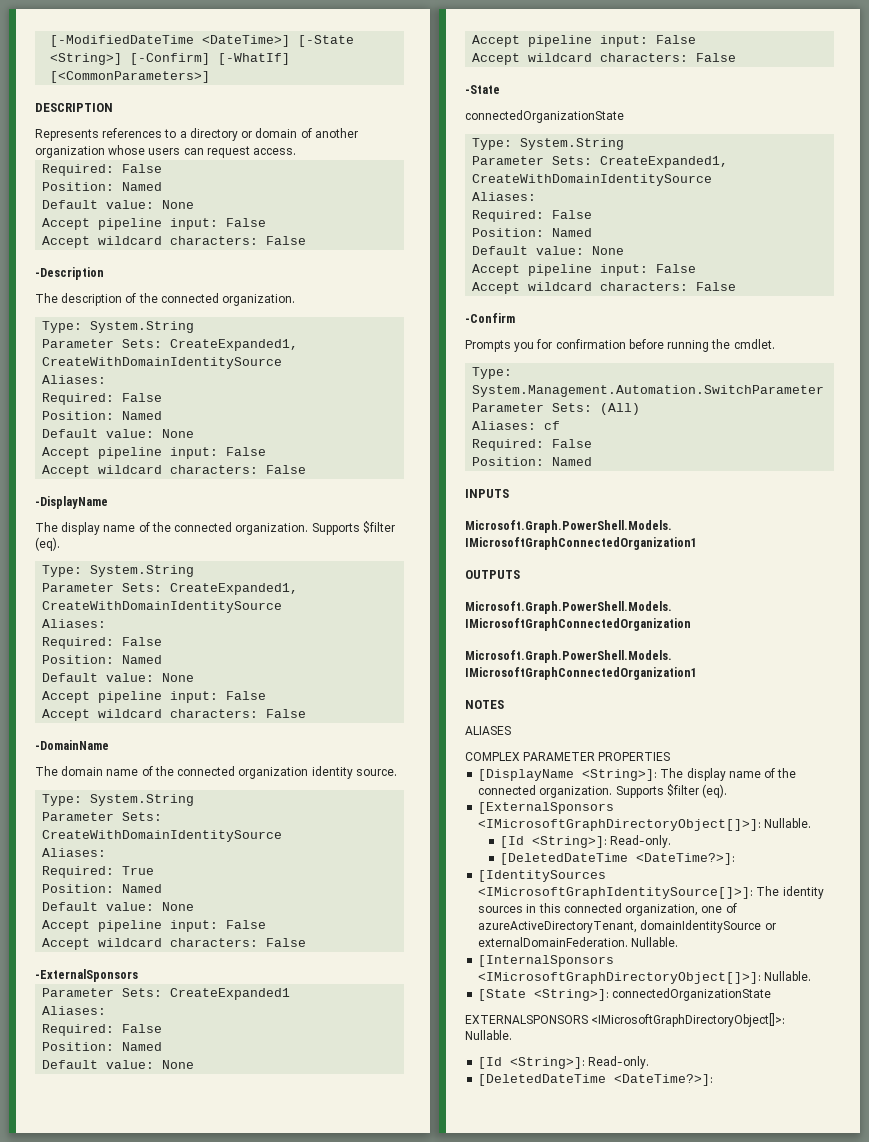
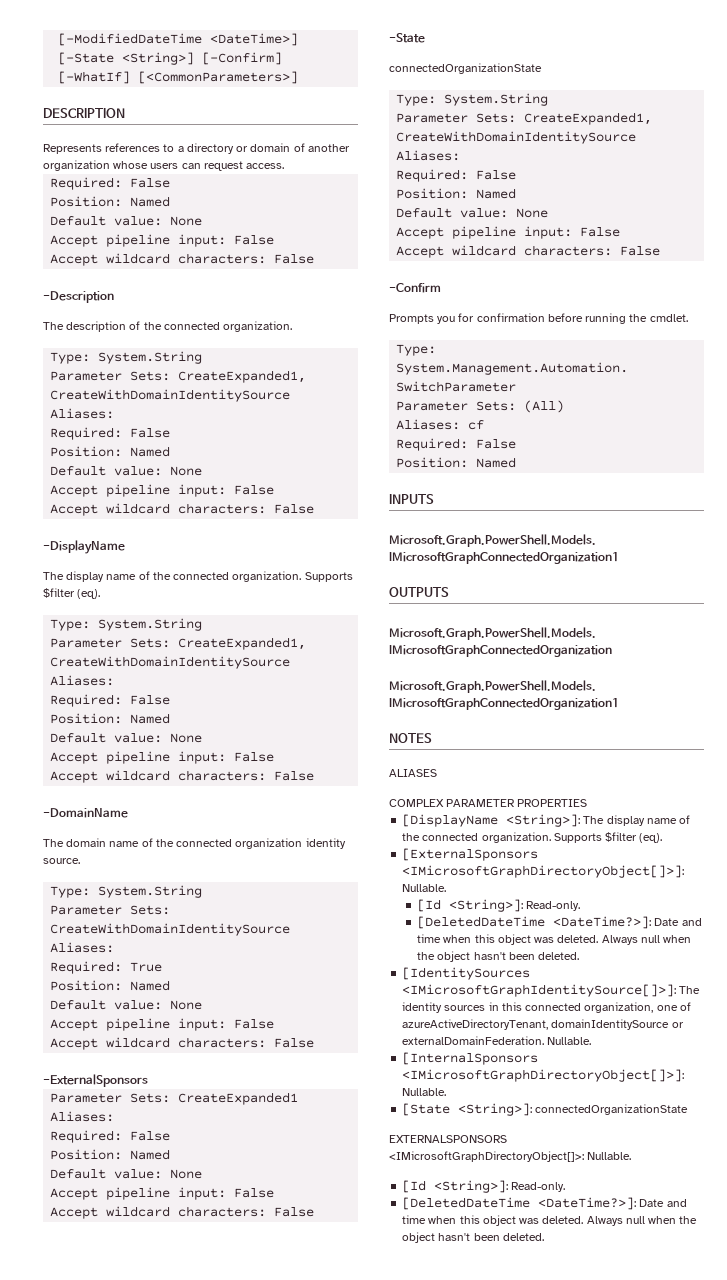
  [ExternalSponsors <IMicrosoftGraphDirectoryObject[]>]: Nullable.
  [Id <String>]: Read-only.
- [DeletedDateTime <DateTime?>]:
+ [DeletedDateTime <DateTime?>]: Date and time when this object was deleted. Always null when the object hasn't been deleted.
  EXTERNALSPONSORS <IMicrosoftGraphDirectoryObject[]>: Nullable.
  [Id <String>]: Read-only.
- [DeletedDateTime <DateTime?>]:
+ [DeletedDateTime <DateTime?>]: Date and time when this object was deleted. Always null when the object hasn't been deleted.

